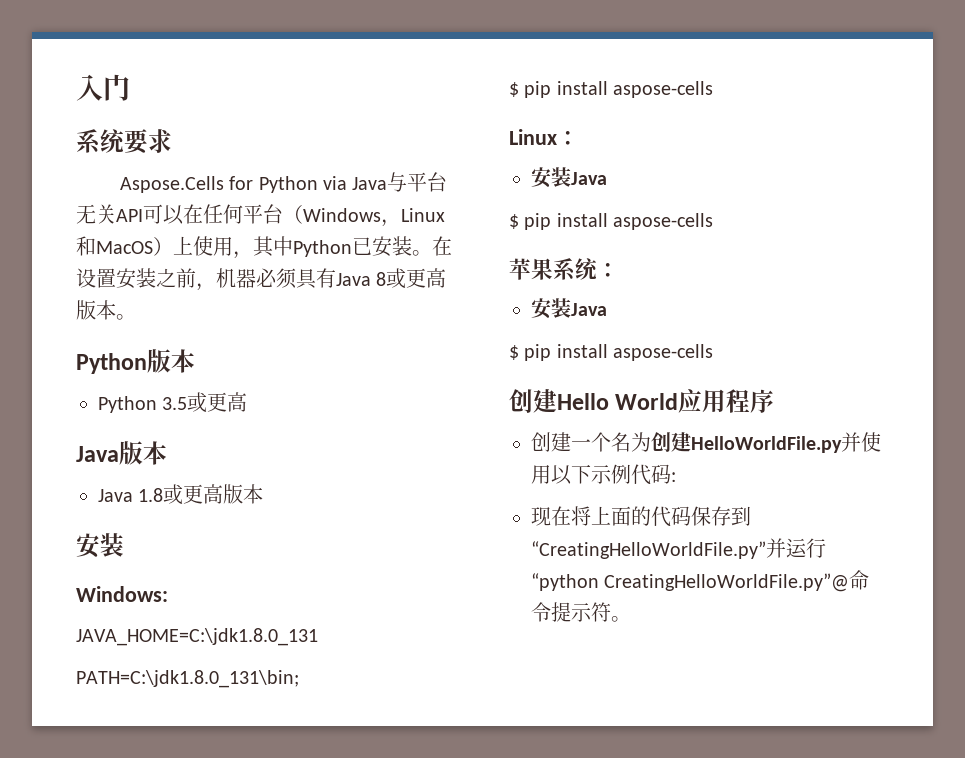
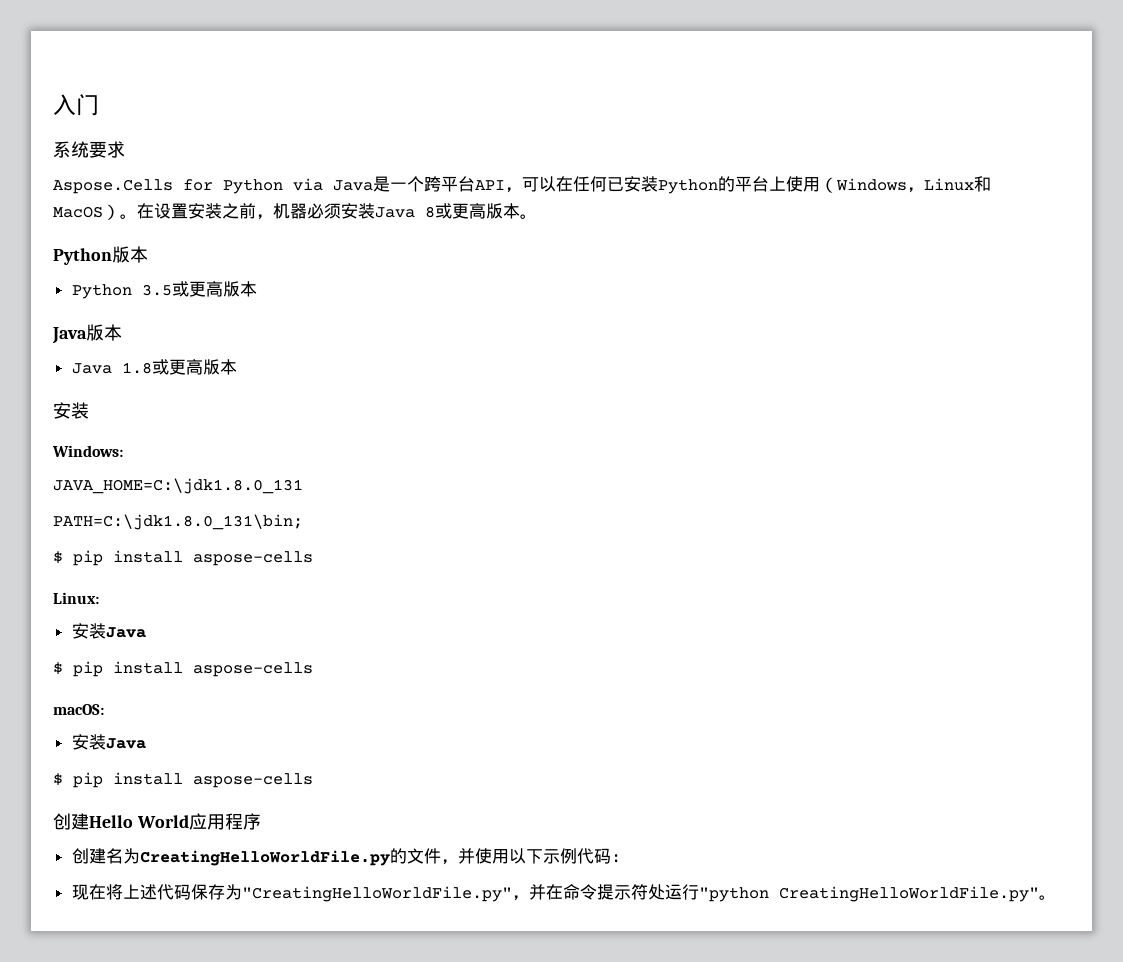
- Aspose.Cells for Python via Java与平台无关API可以在任何平台（Windows，Linux和MacOS）上使用，其中Python已安装。
+ Aspose.Cells for Python via Java是一个跨平台API，可以在任何已安装Python的平台上使用（Windows，Linux和MacOS）。
- 在设置安装之前，机器必须具有Java 8或更高版本。
+ 在设置安装之前，机器必须安装Java 8或更高版本。
- Python 3.5或更高
+ Python 3.5或更高版本
- Linux：
+ Linux:
  安装Java
  $ pip install aspose-cells
- 苹果系统：
+ macOS:
- 创建一个名为创建HelloWorldFile.py并使用以下示例代码:
+ 创建名为CreatingHelloWorldFile.py的文件，并使用以下示例代码:
- 现在将上面的代码保存到“CreatingHelloWorldFile.py”并运行“python CreatingHelloWorldFile.py”@命令提示符。
+ 现在将上述代码保存为"CreatingHelloWorldFile.py"，并在命令提示符处运行"python CreatingHelloWorldFile.py"。

